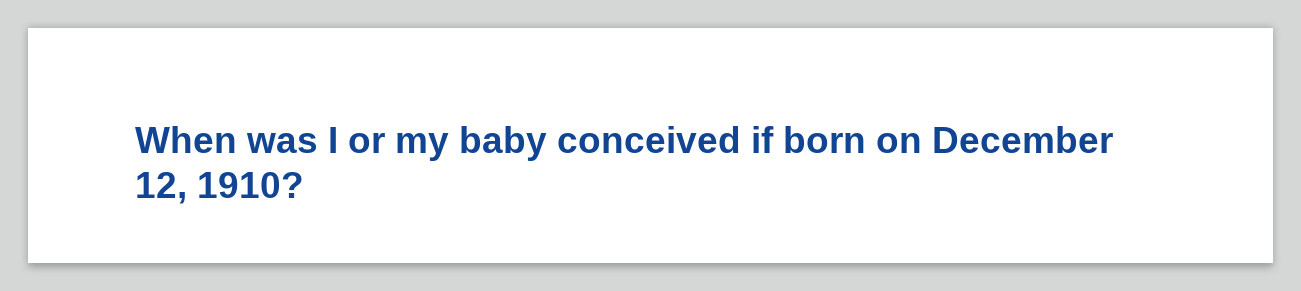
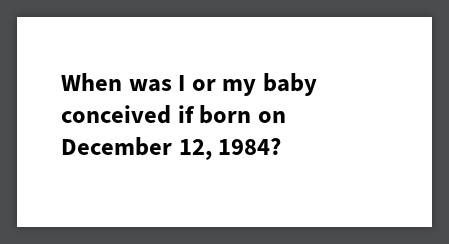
- When was I or my baby conceived if born on December 12, 1910?
+ When was I or my baby conceived if born on December 12, 1984?

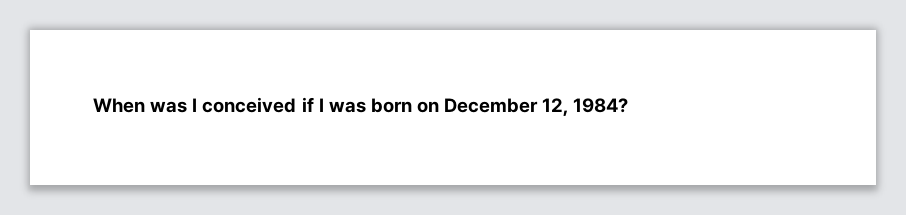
- When was I or my baby conceived if born on December 12, 1984?
+ When was I conceived if I was born on December 12, 1984?

